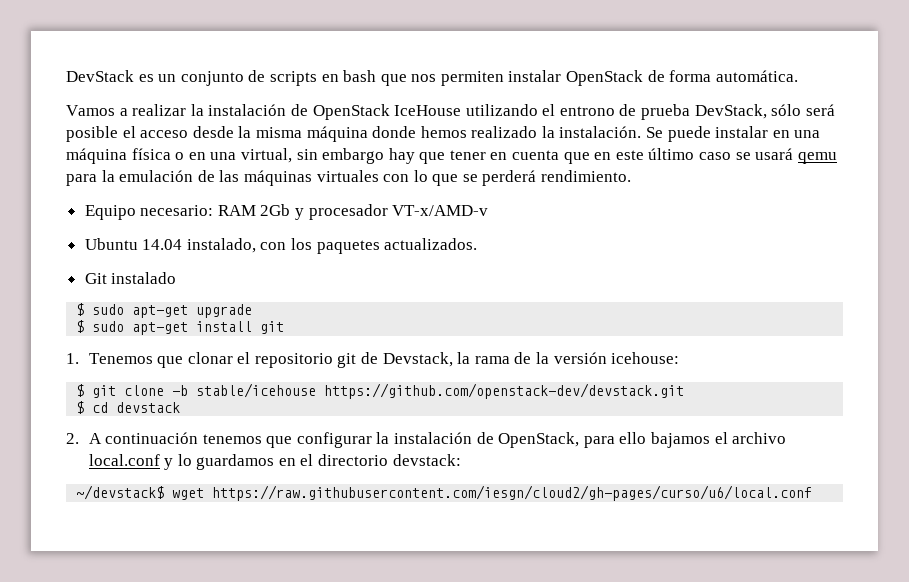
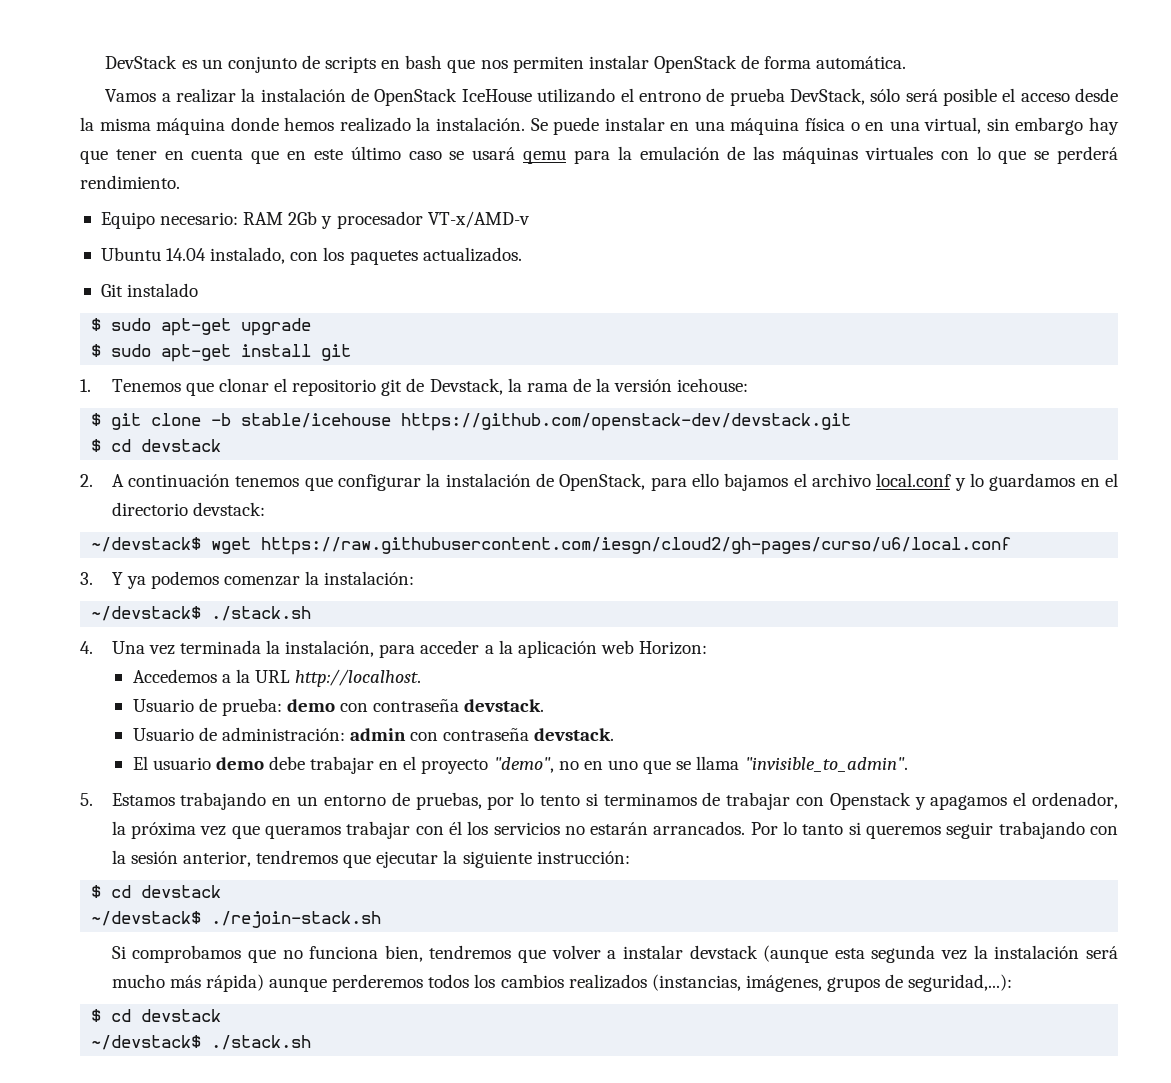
+ 3. Y ya podemos comenzar la instalación:
+ ~/devstack$ ./stack.sh
+ 4. Una vez terminada la instalación, para acceder a la aplicación web Horizon:
+ Accedemos a la URL http://localhost.
+ Usuario de prueba: demo con contraseña devstack.
+ Usuario de administración: admin con contraseña devstack.
+ El usuario demo debe trabajar en el proyecto "demo", no en uno que se llama "invisible_to_admin".
+ 5. Estamos trabajando en un entorno de pruebas, por lo tento si terminamos de trabajar con Openstack y apagamos el ordenador, la próxima vez que queramos trabajar con él los servicios no estarán arrancados. Por lo tanto si queremos seguir trabajando con la sesión anterior, tendremos que ejecutar la siguiente instrucción:
+ $ cd devstack
+ ~/devstack$ ./rejoin-stack.sh
+ Si comprobamos que no funciona bien, tendremos que volver a instalar devstack (aunque esta segunda vez la instalación será mucho más rápida) aunque perderemos todos los cambios realizados (instancias, imágenes, grupos de seguridad,...):
+ $ cd devstack
+ ~/devstack$ ./stack.sh

